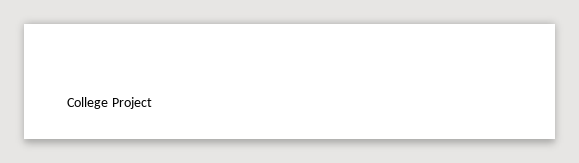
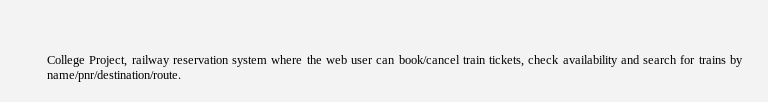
- College Project
+ College Project, railway reservation system where the web user can book/cancel train tickets, check availability and search for trains by name/pnr/destination/route.

